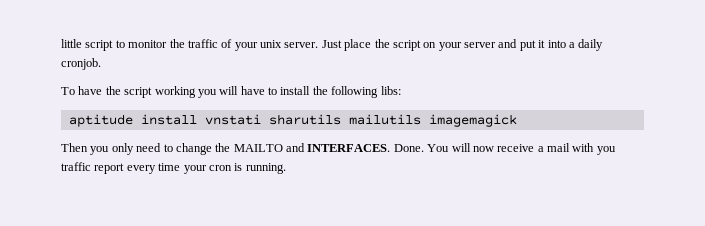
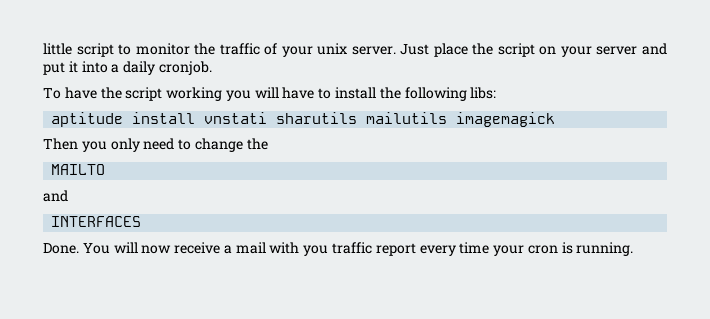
- Then you only need to change the MAILTO and INTERFACES. Done.
+ Then you only need to change the
+ MAILTO
+ and
+ INTERFACES
+ Done.

